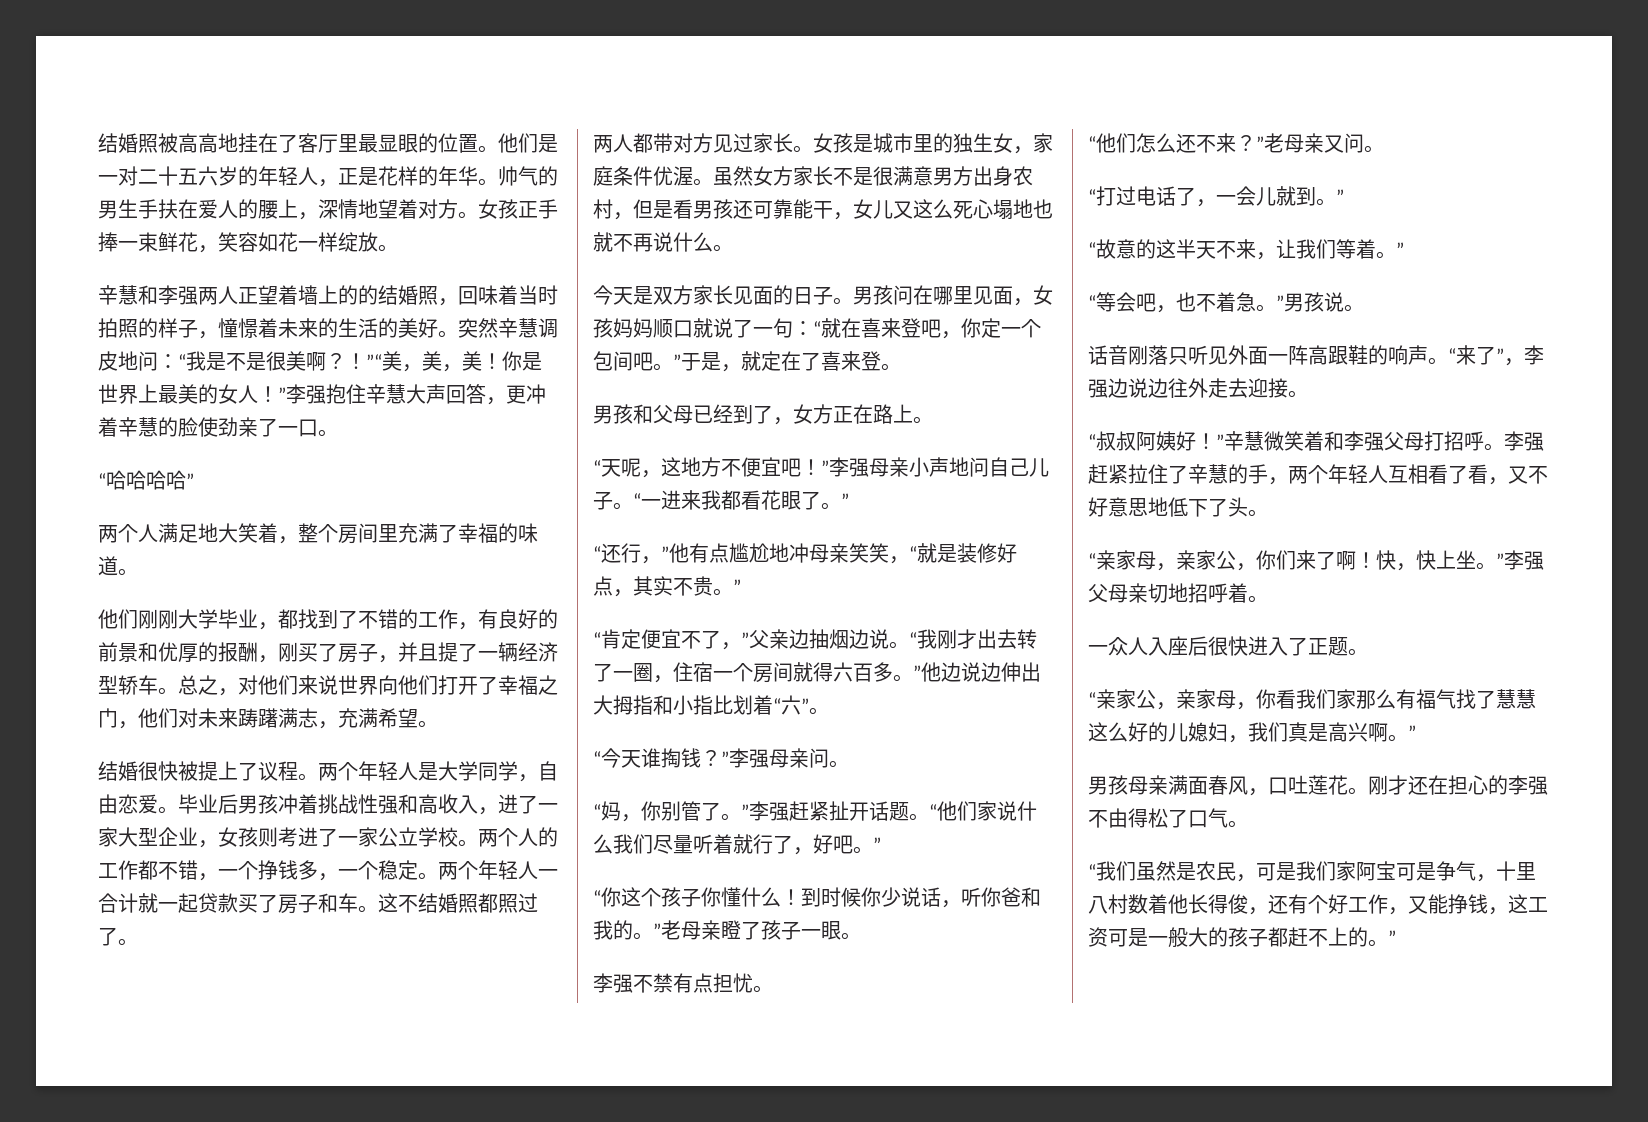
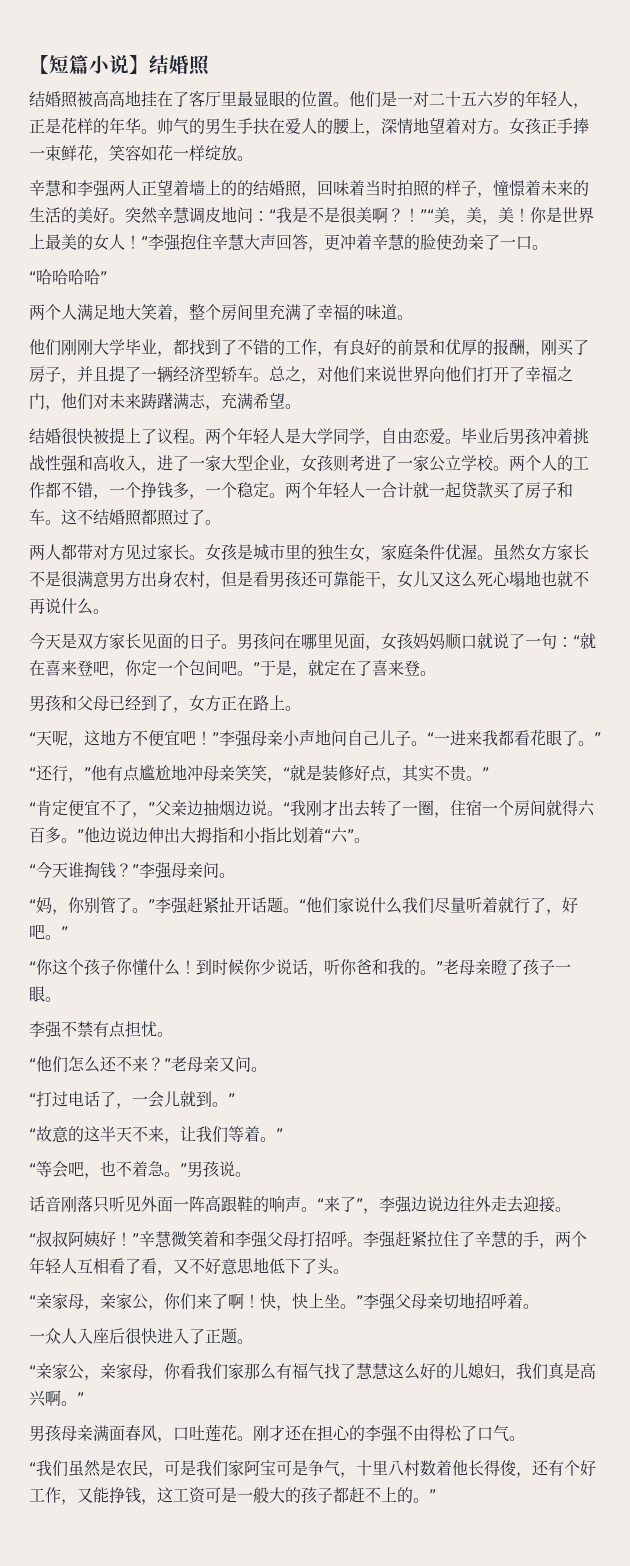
+ 【短篇小说】结婚照

